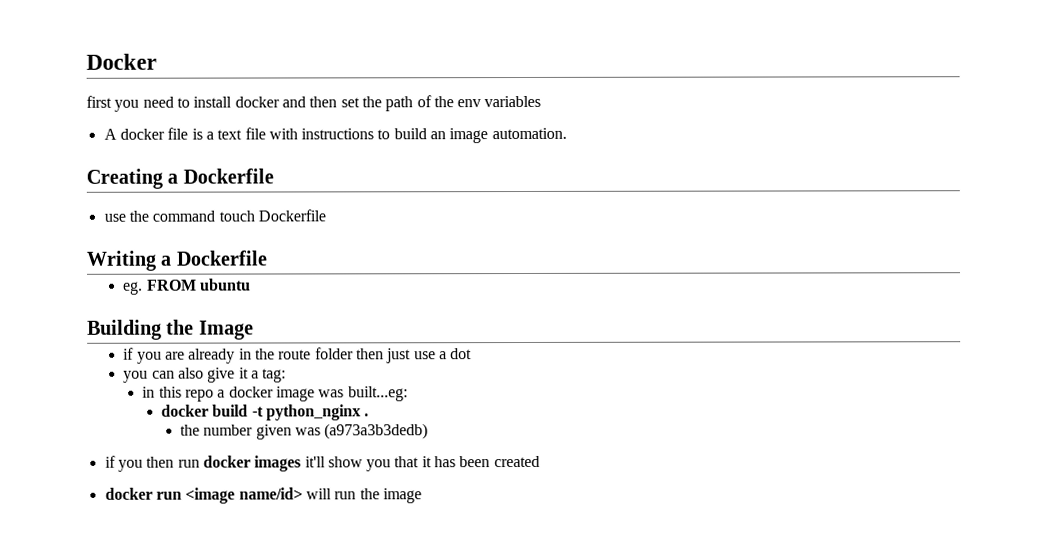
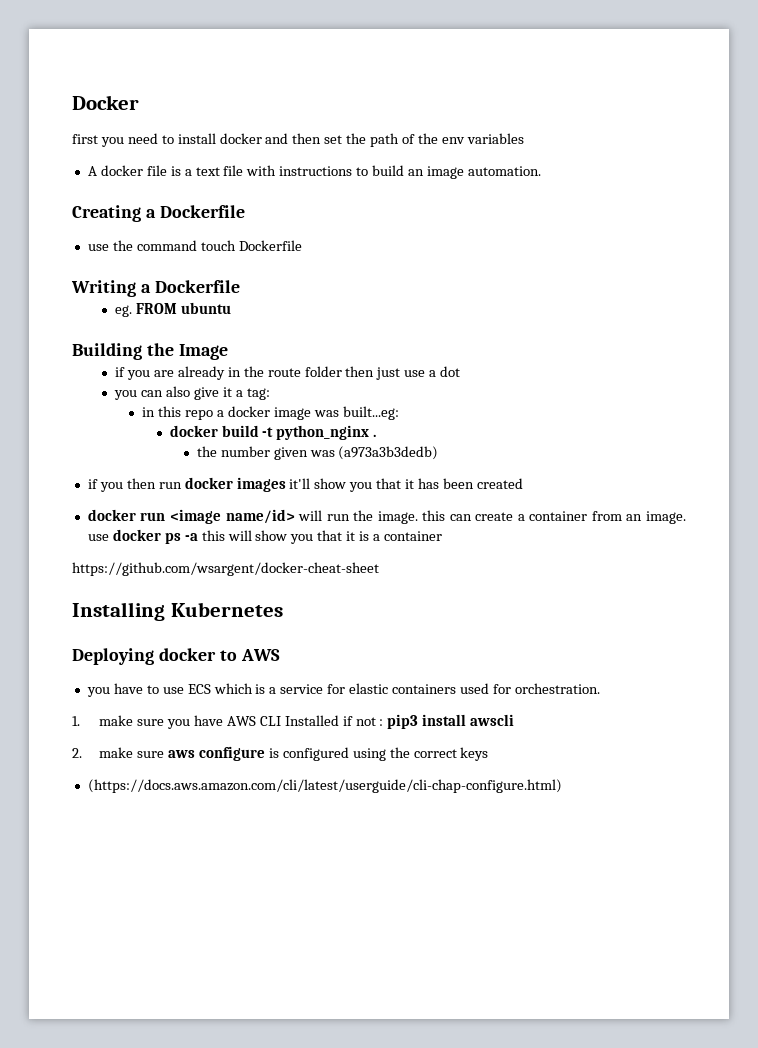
- docker run <image name/id> will run the image
+ docker run <image name/id> will run the image. this can create a container from an image. use docker ps -a this will show you that it is a container
+ https://github.com/wsargent/docker-cheat-sheet
+ Installing Kubernetes
+ Deploying docker to AWS
+ you have to use ECS which is a service for elastic containers used for orchestration.
+ 1. make sure you have AWS CLI Installed if not : pip3 install awscli
+ 2. make sure aws configure is configured using the correct keys
+ (https://docs.aws.amazon.com/cli/latest/userguide/cli-chap-configure.html)

